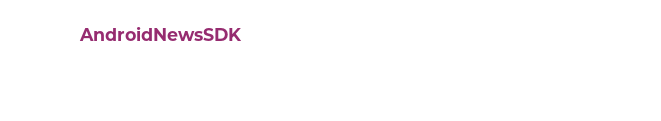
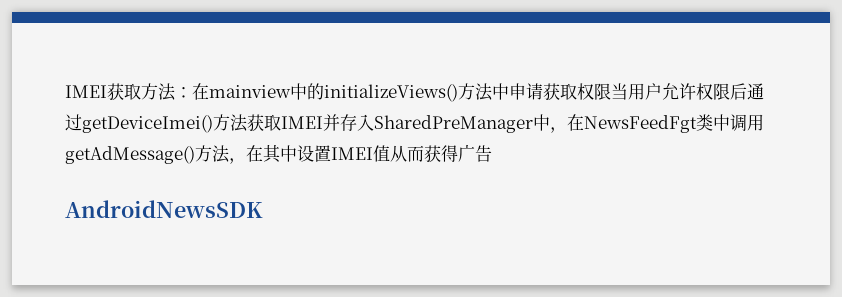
+ IMEI获取方法：在mainview中的initializeViews()方法中申请获取权限当用户允许权限后通过getDeviceImei()方法获取IMEI并存入SharedPreManager中，在NewsFeedFgt类中调用getAdMessage()方法，在其中设置IMEI值从而获得广告

